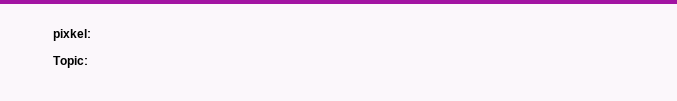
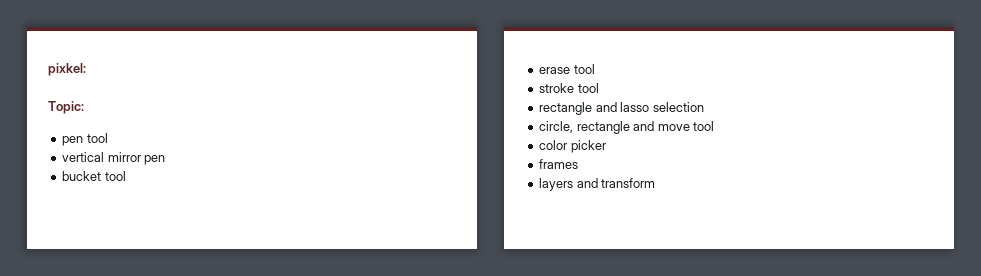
+ pen tool
+ vertical mirror pen
+ bucket tool
+ erase tool
+ stroke tool
+ rectangle and lasso selection
+ circle, rectangle and move tool
+ color picker
+ frames
+ layers and transform

